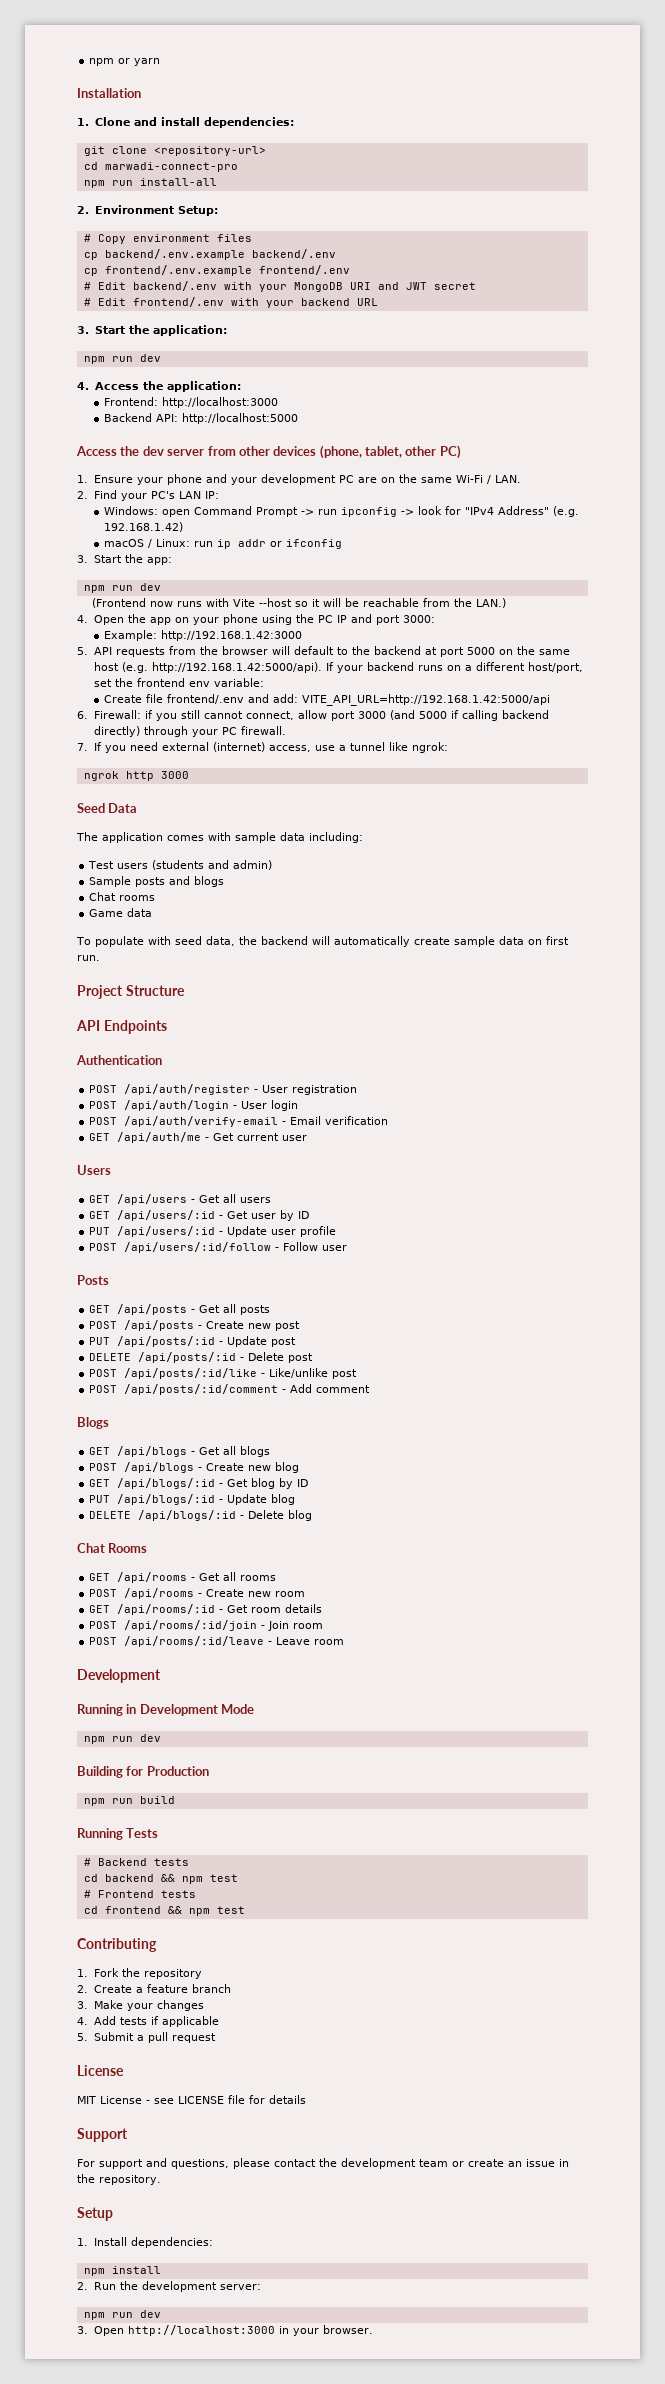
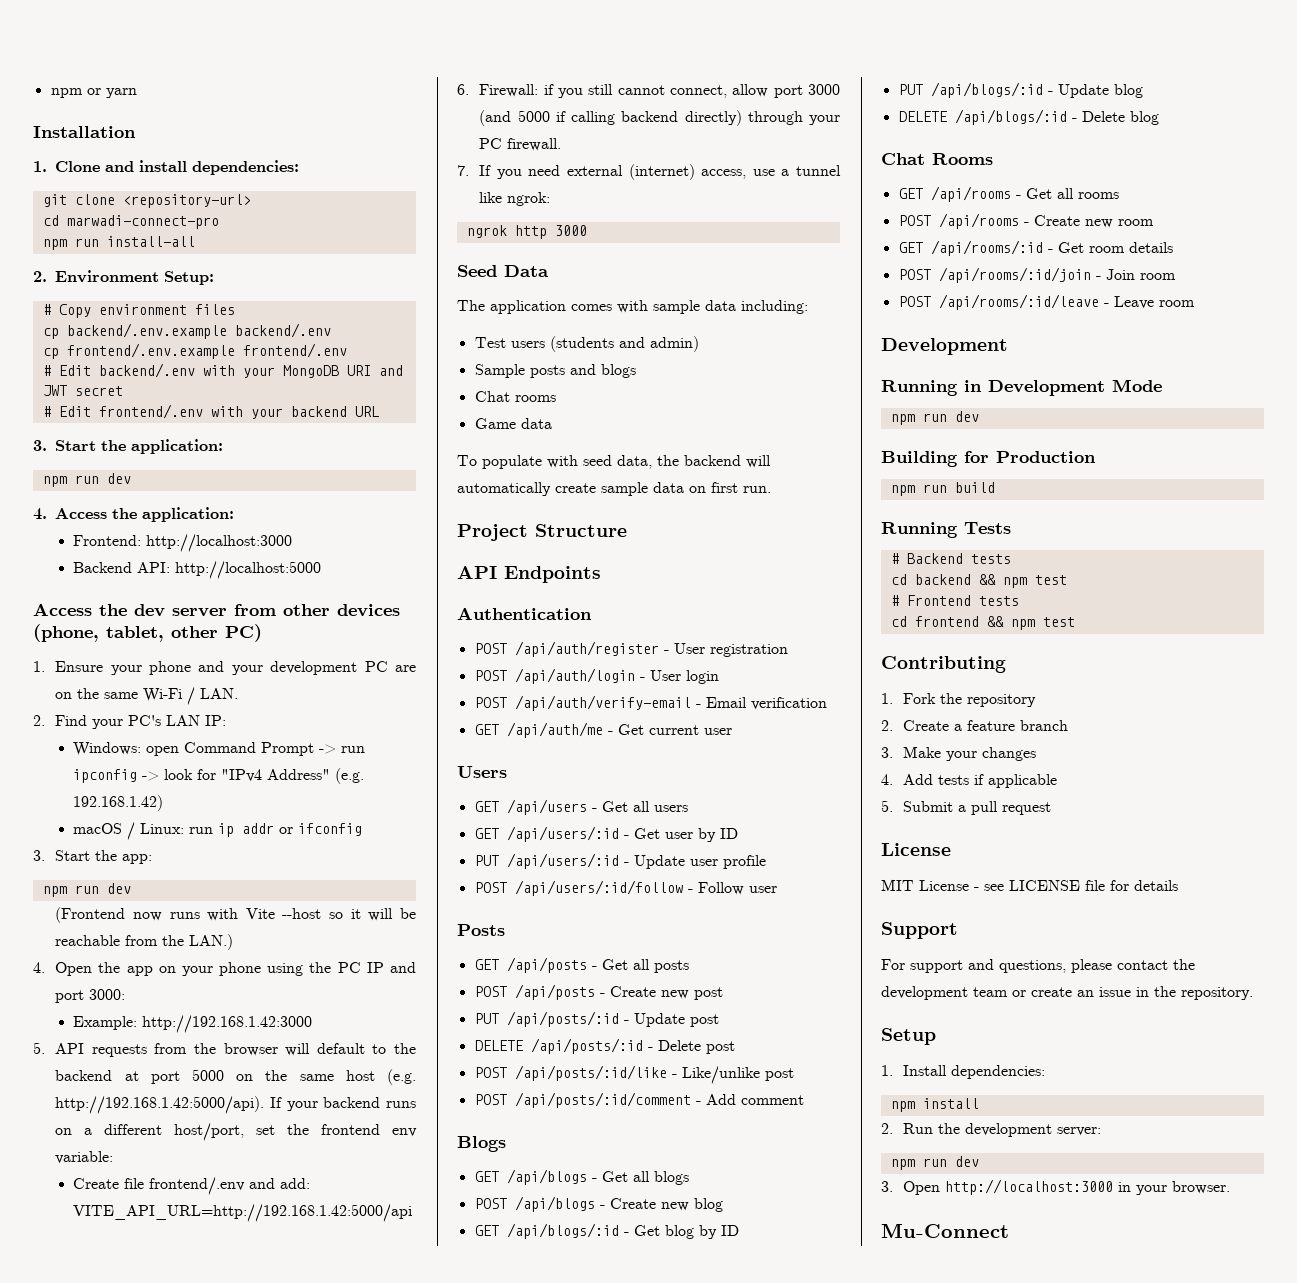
+ Mu-Connect

